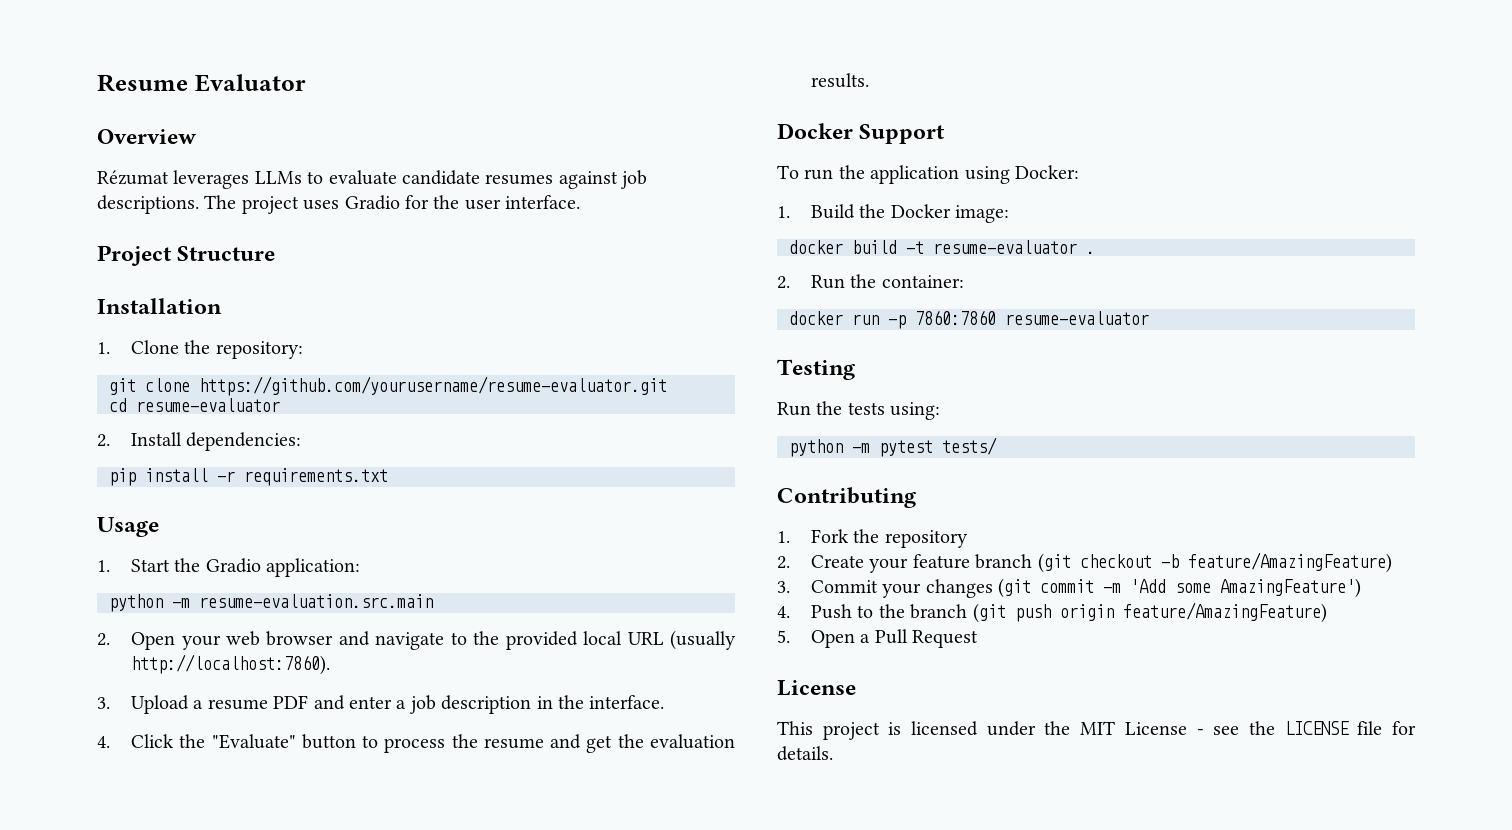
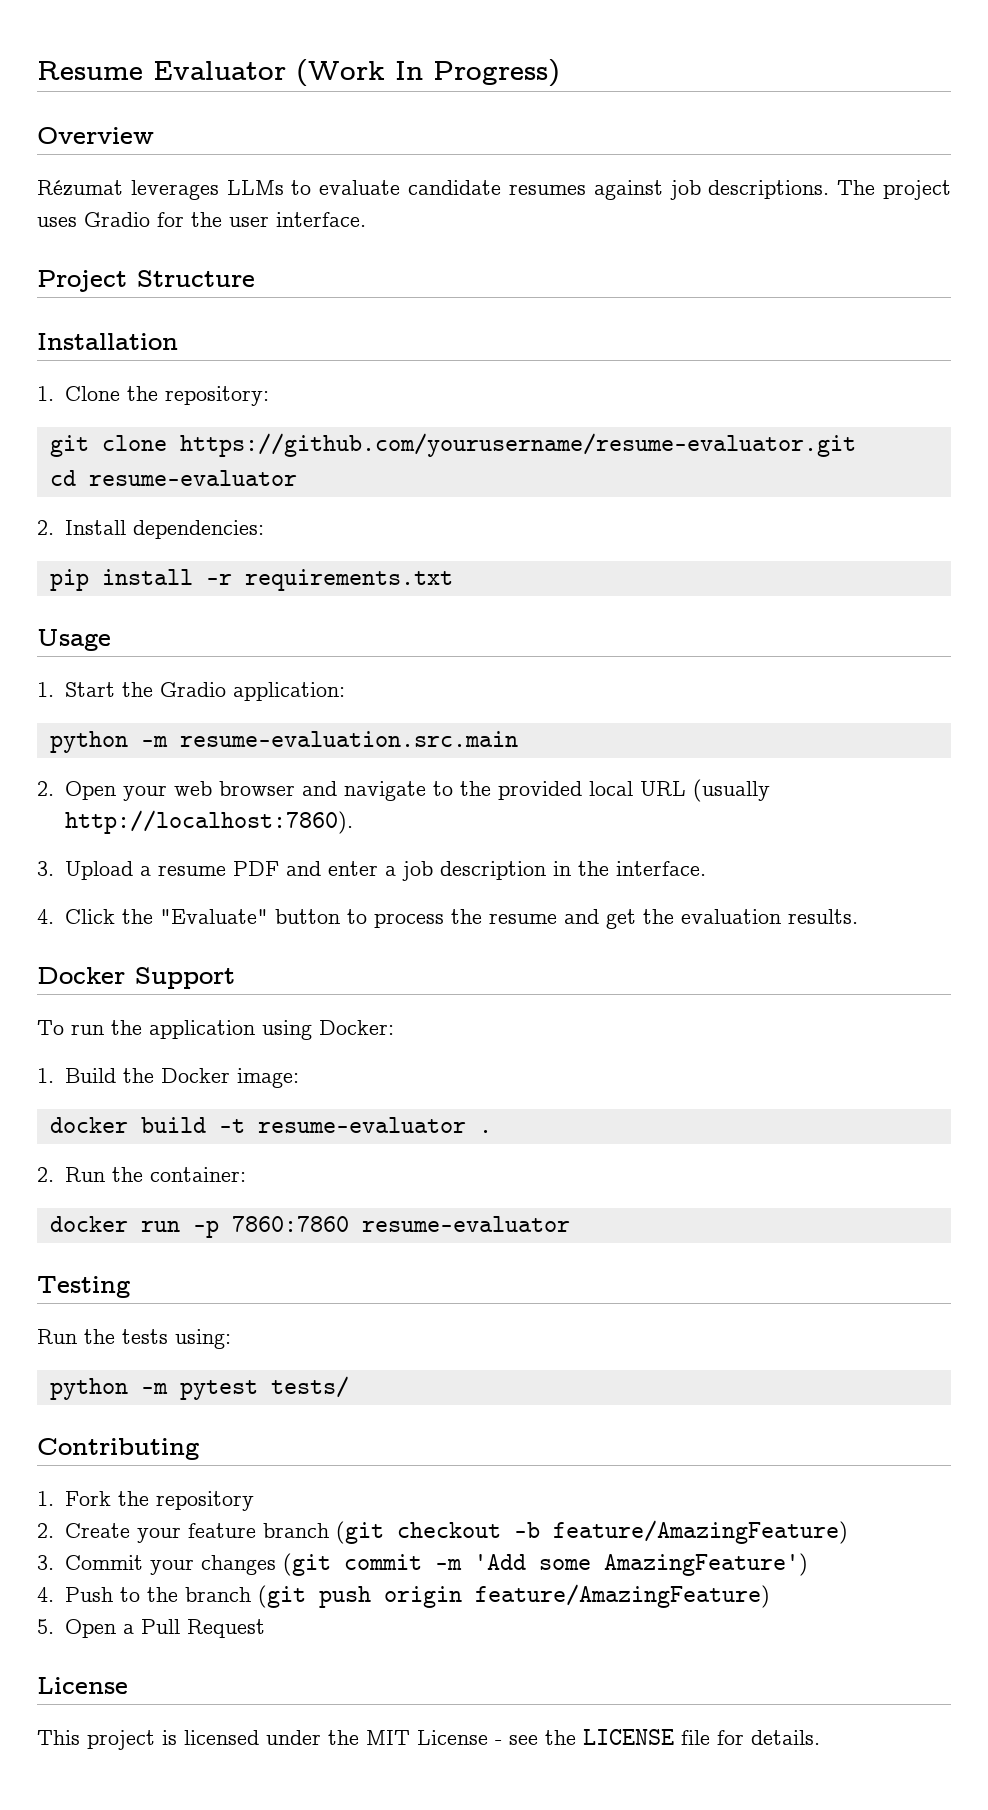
- Resume Evaluator
+ Resume Evaluator (Work In Progress)

